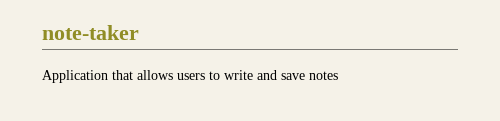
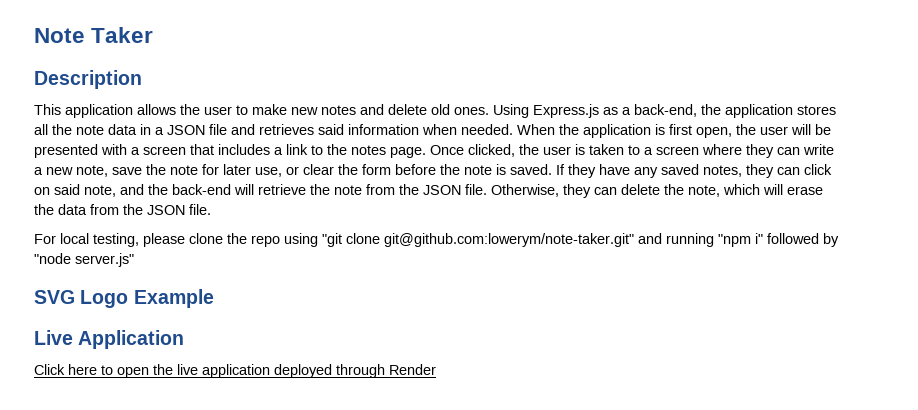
- note-taker
- Application that allows users to write and save notes
+ Note Taker
+ Description
+ This application allows the user to make new notes and delete old ones. Using Express.js as a back-end, the application stores all the note data in a JSON file and retrieves said information when needed. When the application is first open, the user will be presented with a screen that includes a link to the notes page. Once clicked, the user is taken to a screen where they can write a new note, save the note for later use, or clear the form before the note is saved. If they have any saved notes, they can click on said note, and the back-end will retrieve the note from the JSON file. Otherwise, they can delete the note, which will erase the data from the JSON file.
+ For local testing, please clone the repo using "git clone git@github.com:lowerym/note-taker.git" and running "npm i" followed by "node server.js"
+ SVG Logo Example
+ Live Application
+ Click here to open the live application deployed through Render

